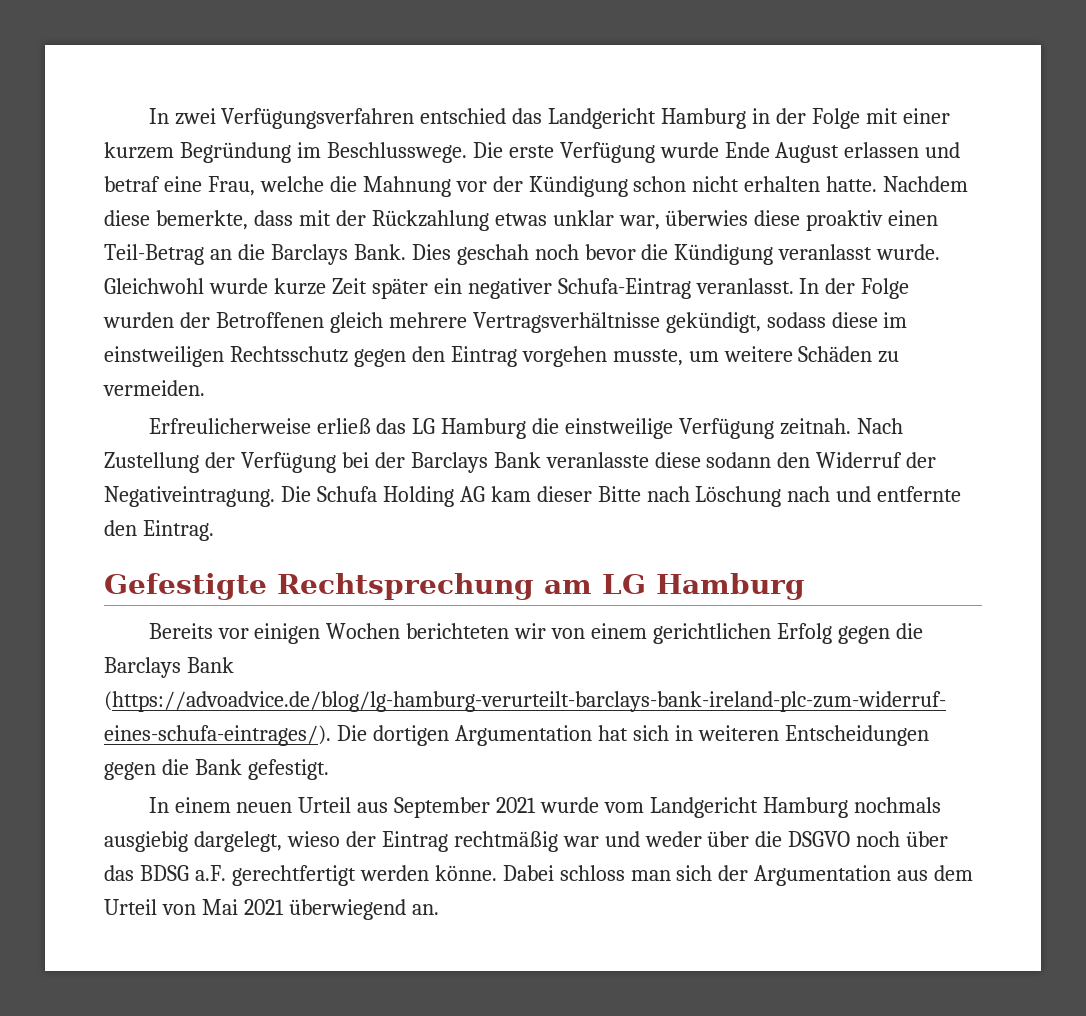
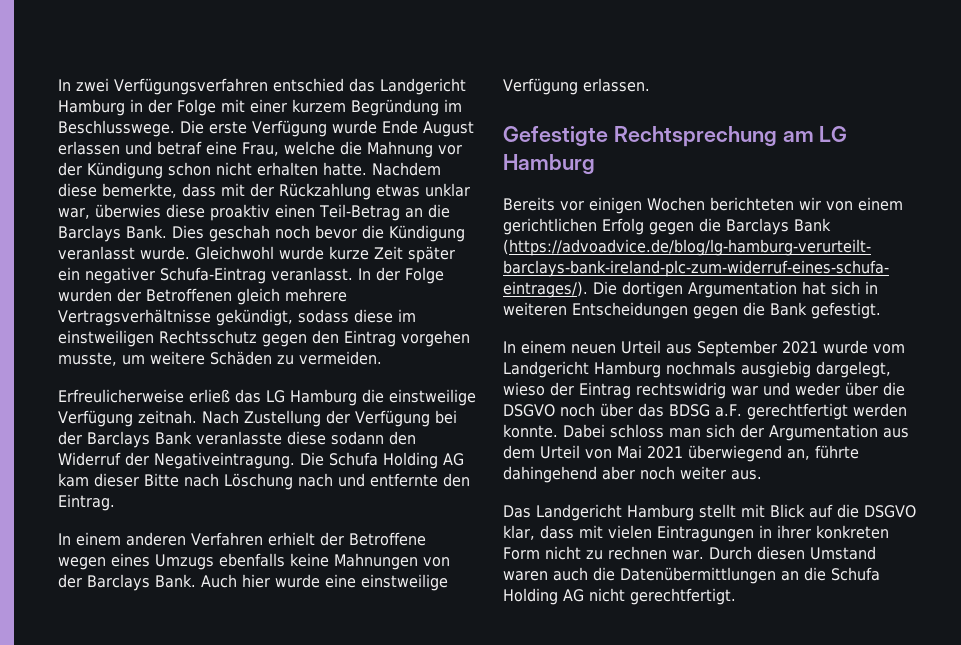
+ In einem anderen Verfahren erhielt der Betroffene wegen eines Umzugs ebenfalls keine Mahnungen von der Barclays Bank. Auch hier wurde eine einstweilige Verfügung erlassen.
- In einem neuen Urteil aus September 2021 wurde vom Landgericht Hamburg nochmals ausgiebig dargelegt, wieso der Eintrag rechtmäßig war und weder über die DSGVO noch über das BDSG a.F. gerechtfertigt werden könne.
+ In einem neuen Urteil aus September 2021 wurde vom Landgericht Hamburg nochmals ausgiebig dargelegt, wieso der Eintrag rechtswidrig war und weder über die DSGVO noch über das BDSG a.F. gerechtfertigt werden konnte.
- Dabei schloss man sich der Argumentation aus dem Urteil von Mai 2021 überwiegend an.
+ Dabei schloss man sich der Argumentation aus dem Urteil von Mai 2021 überwiegend an, führte dahingehend aber noch weiter aus.
+ Das Landgericht Hamburg stellt mit Blick auf die DSGVO klar, dass mit vielen Eintragungen in ihrer konkreten Form nicht zu rechnen war. Durch diesen Umstand waren auch die Datenübermittlungen an die Schufa Holding AG nicht gerechtfertigt.

